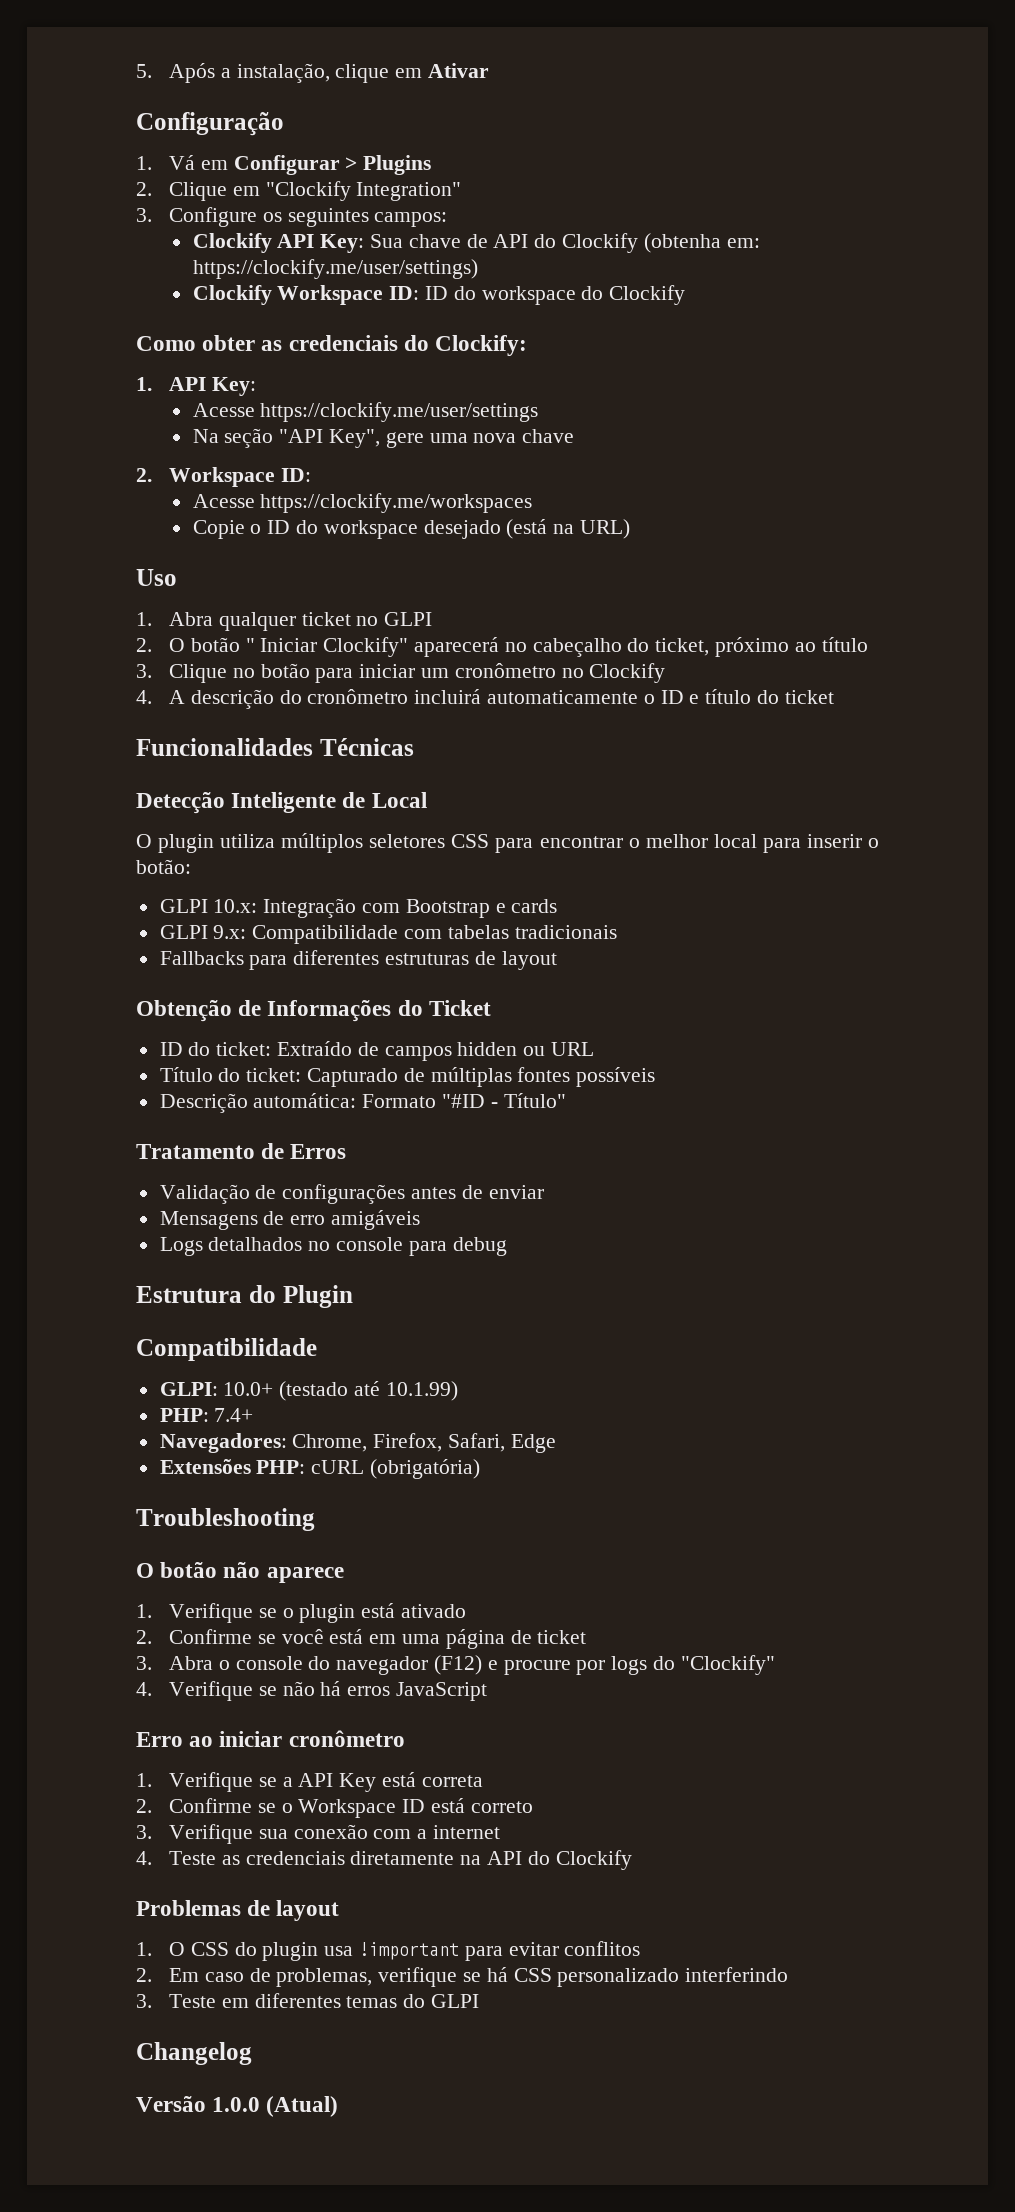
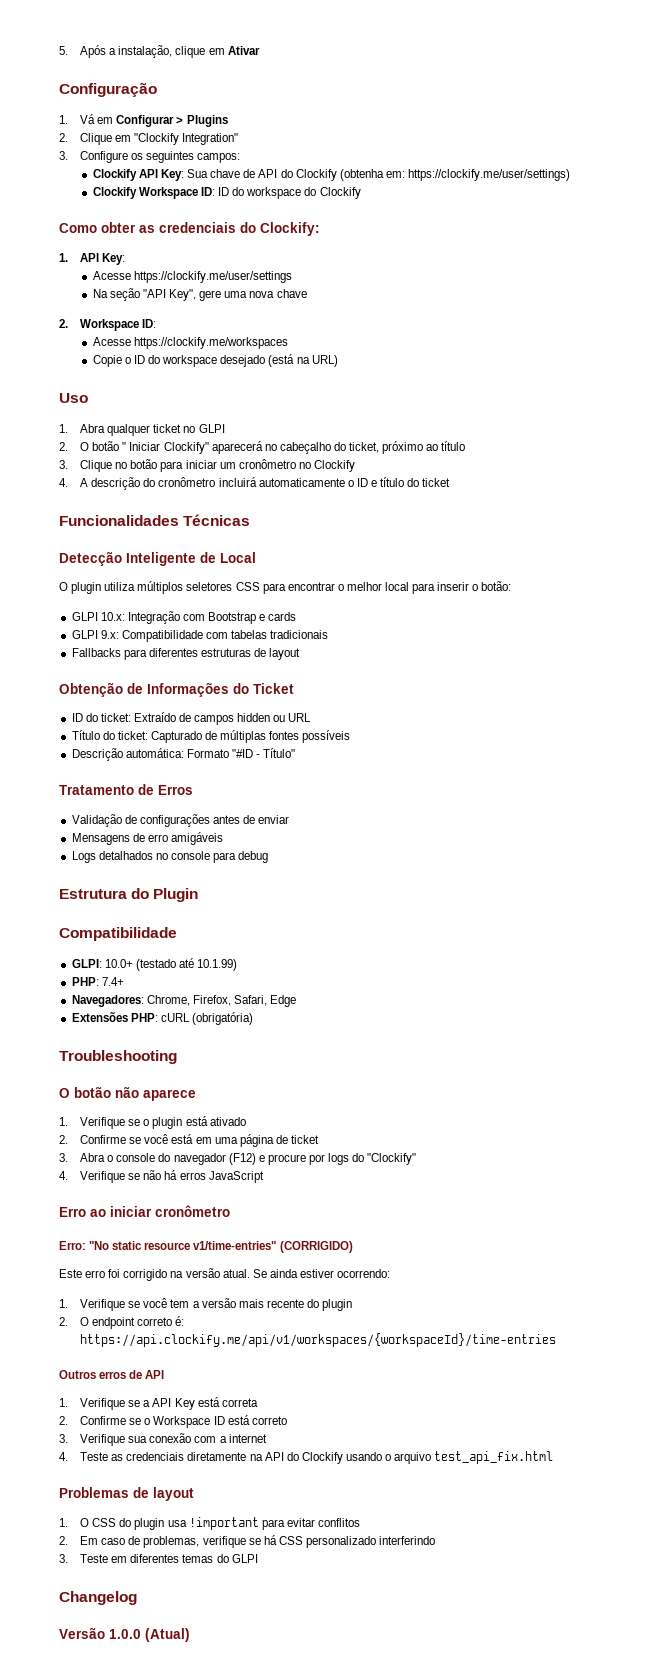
+ Erro: "No static resource v1/time-entries" (CORRIGIDO)
+ Este erro foi corrigido na versão atual. Se ainda estiver ocorrendo:
+ 1. Verifique se você tem a versão mais recente do plugin
+ 2. O endpoint correto é: https://api.clockify.me/api/v1/workspaces/{workspaceId}/time-entries
+ Outros erros de API
- 4. Teste as credenciais diretamente na API do Clockify
+ 4. Teste as credenciais diretamente na API do Clockify usando o arquivo test_api_fix.html

